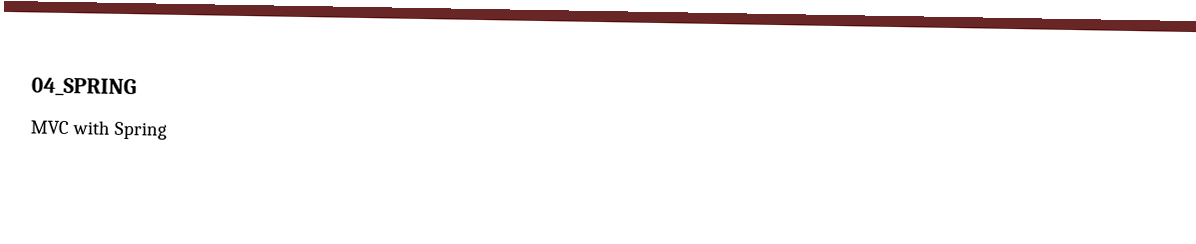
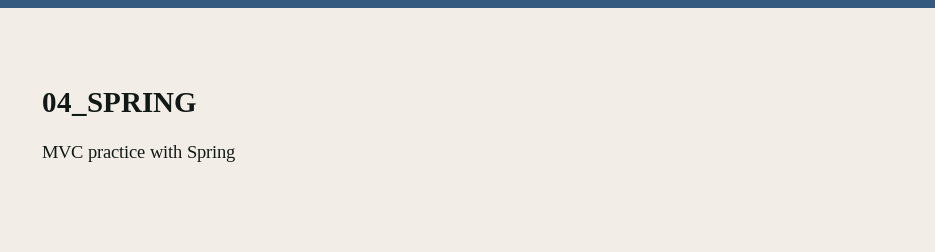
- MVC with Spring
+ MVC practice with Spring

